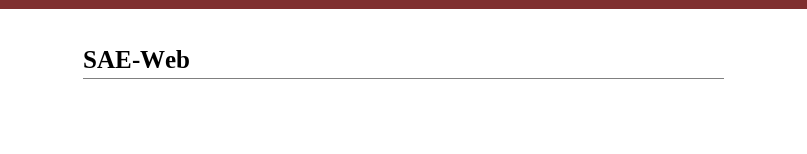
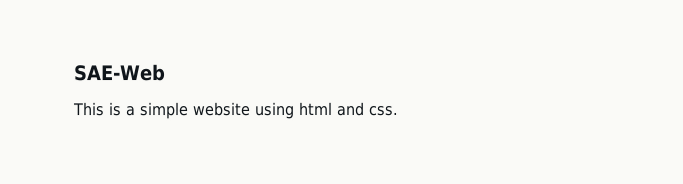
+ This is a simple website using html and css.

